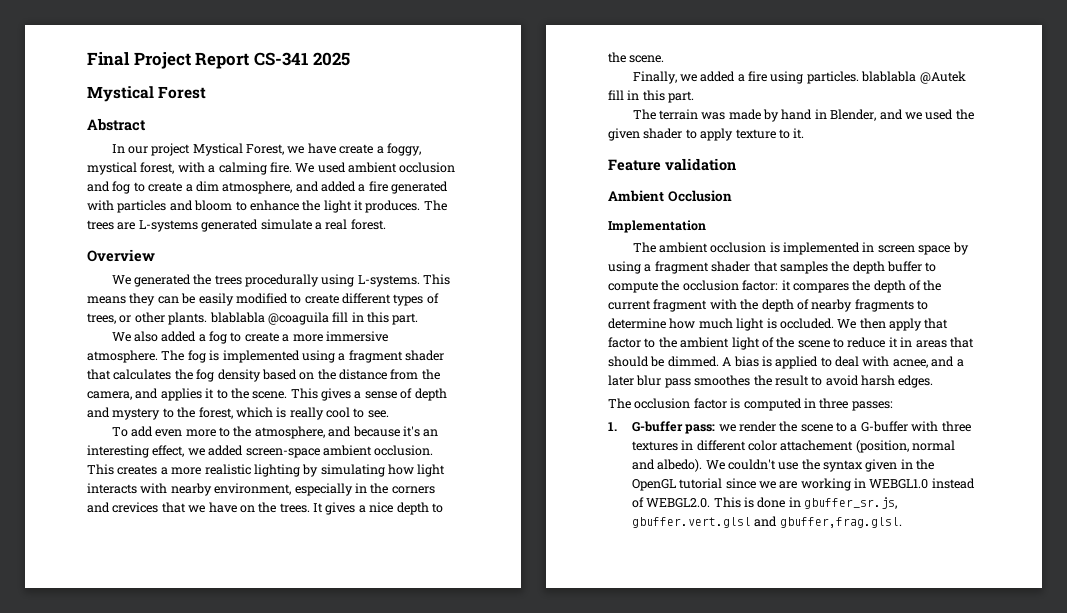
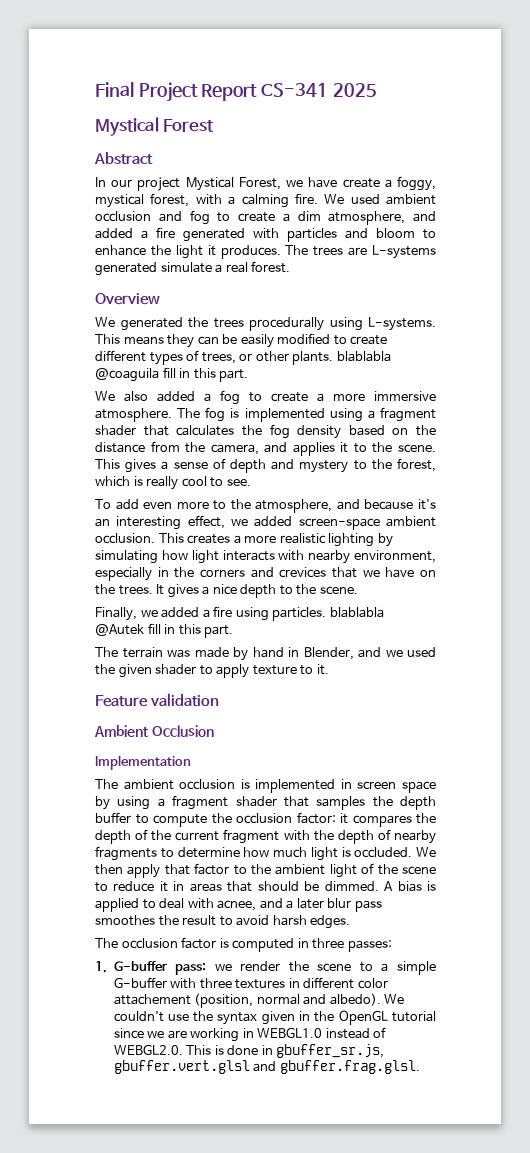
- 1. G-buffer pass: we render the scene to a G-buffer with three textures in different color attachement (position, normal and albedo).
+ 1. G-buffer pass: we render the scene to a simple G-buffer with three textures in different color attachement (position, normal and albedo).
- We couldn't use the syntax given in the OpenGL tutorial since we are working in WEBGL1.0 instead of WEBGL2.0. This is done in gbuffer_sr.js, gbuffer.vert.glsl and gbuffer,frag.glsl.
+ We couldn't use the syntax given in the OpenGL tutorial since we are working in WEBGL1.0 instead of WEBGL2.0. This is done in gbuffer_sr.js, gbuffer.vert.glsl and gbuffer.frag.glsl.

